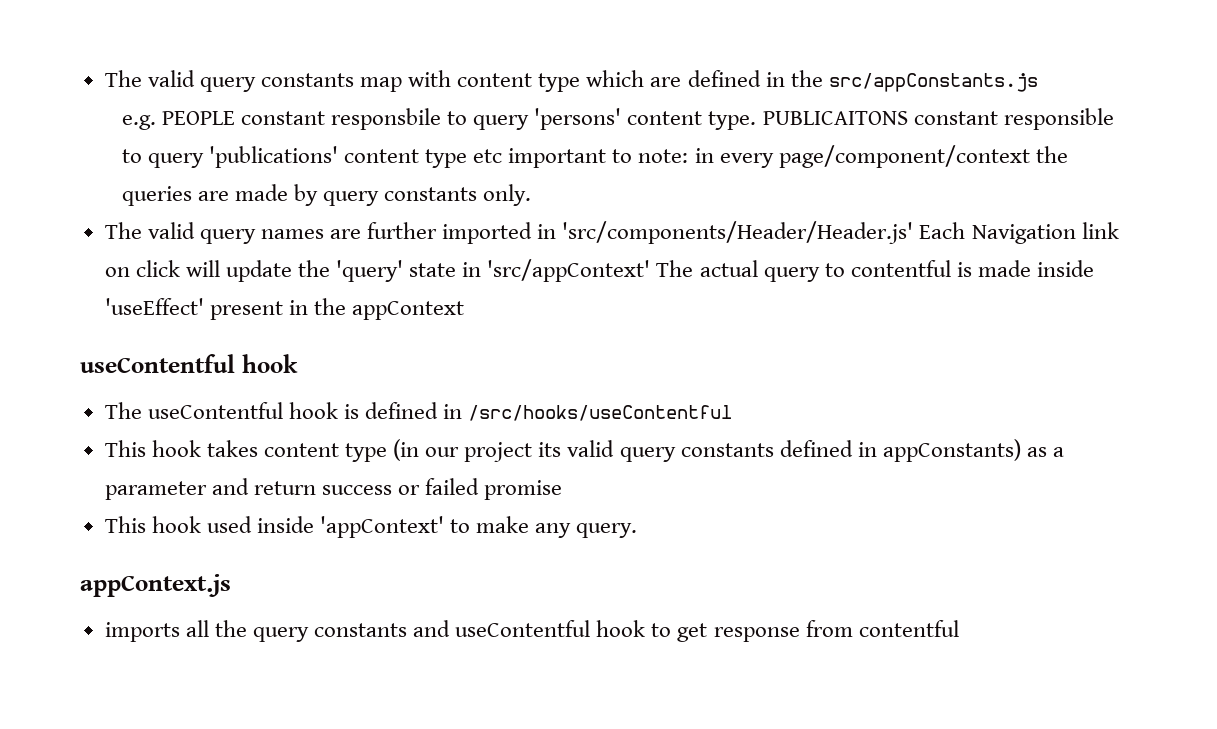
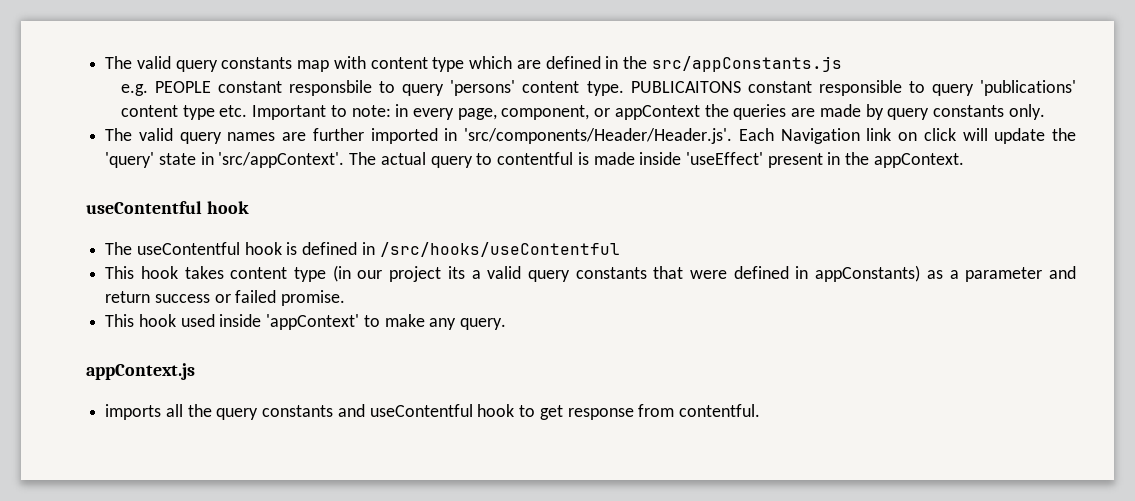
- PUBLICAITONS constant responsible to query 'publications' content type etc important to note: in every page/component/context the queries are made by query constants only.
+ PUBLICAITONS constant responsible to query 'publications' content type etc. Important to note: in every page, component, or appContext the queries are made by query constants only.
- The valid query names are further imported in 'src/components/Header/Header.js' Each Navigation link on click will update the 'query' state in 'src/appContext' The actual query to contentful is made inside 'useEffect' present in the appContext
+ The valid query names are further imported in 'src/components/Header/Header.js'. Each Navigation link on click will update the 'query' state in 'src/appContext'. The actual query to contentful is made inside 'useEffect' present in the appContext.
- This hook takes content type (in our project its valid query constants defined in appConstants) as a parameter and return success or failed promise
+ This hook takes content type (in our project its a valid query constants that were defined in appConstants) as a parameter and return success or failed promise.
- imports all the query constants and useContentful hook to get response from contentful
+ imports all the query constants and useContentful hook to get response from contentful.

